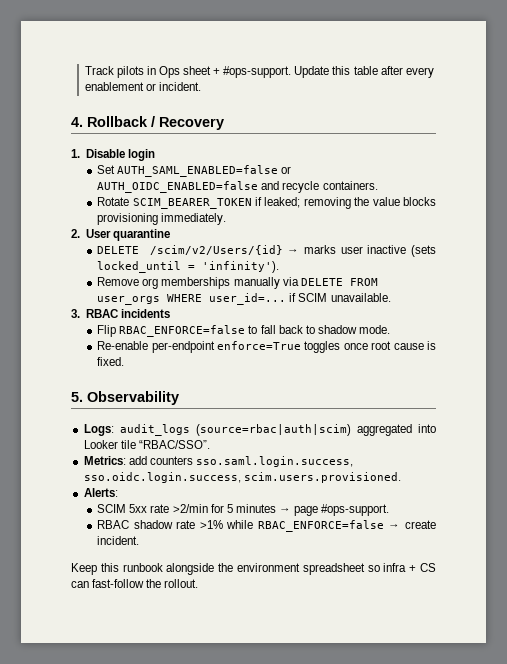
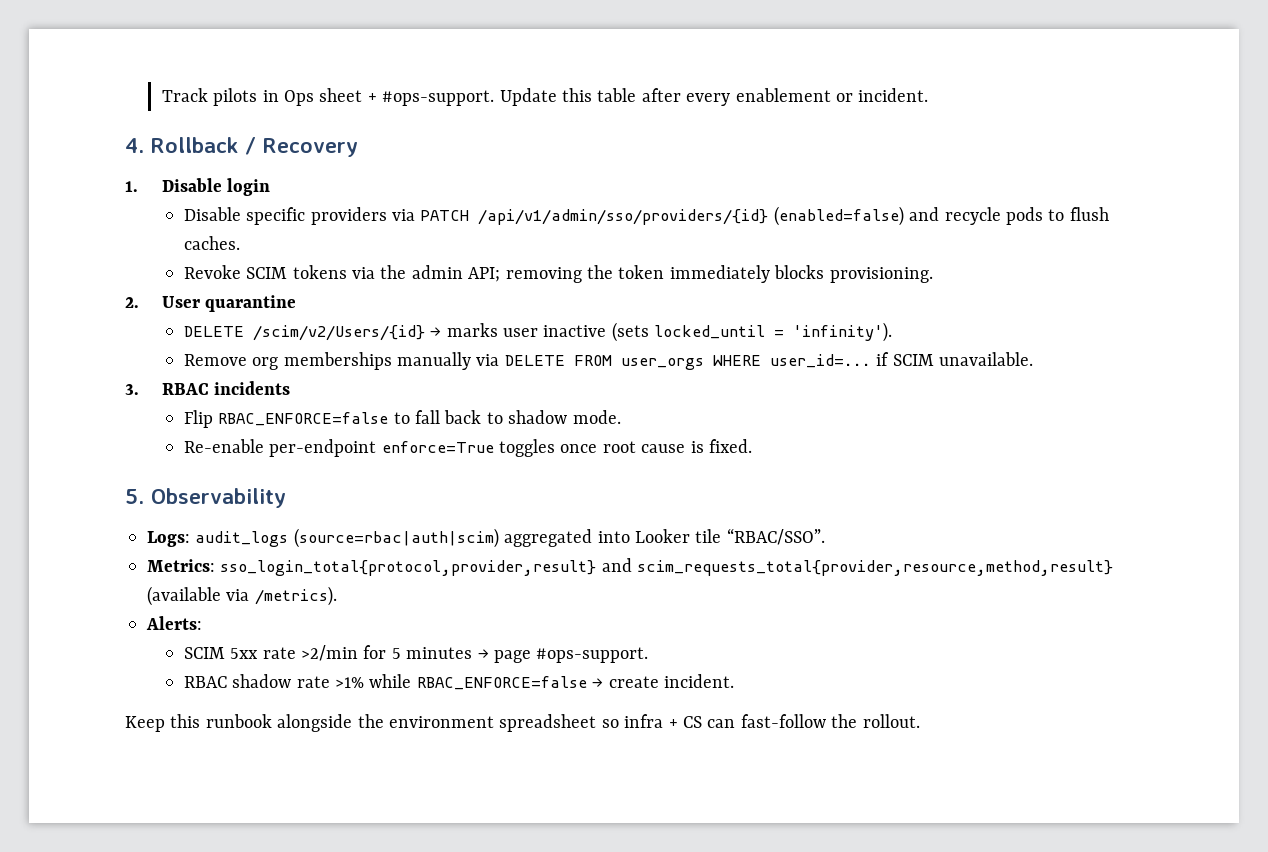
- Set AUTH_SAML_ENABLED=false or AUTH_OIDC_ENABLED=false and recycle containers.
- Rotate SCIM_BEARER_TOKEN if leaked; removing the value blocks provisioning immediately.
+ Disable specific providers via PATCH /api/v1/admin/sso/providers/{id} (enabled=false) and recycle pods to flush caches.
+ Revoke SCIM tokens via the admin API; removing the token immediately blocks provisioning.
- Metrics: add counters sso.saml.login.success, sso.oidc.login.success, scim.users.provisioned.
+ Metrics: sso_login_total{protocol,provider,result} and scim_requests_total{provider,resource,method,result} (available via /metrics).

